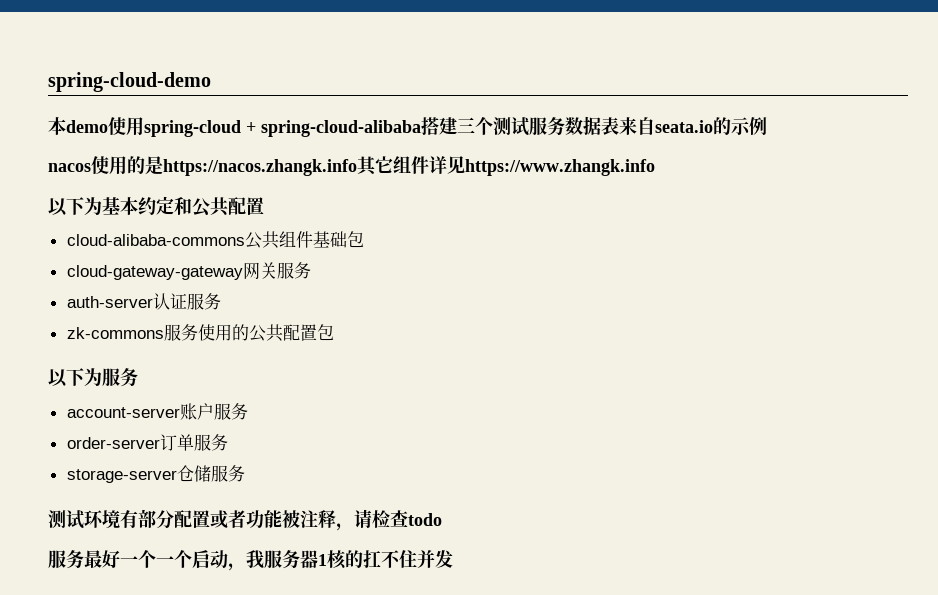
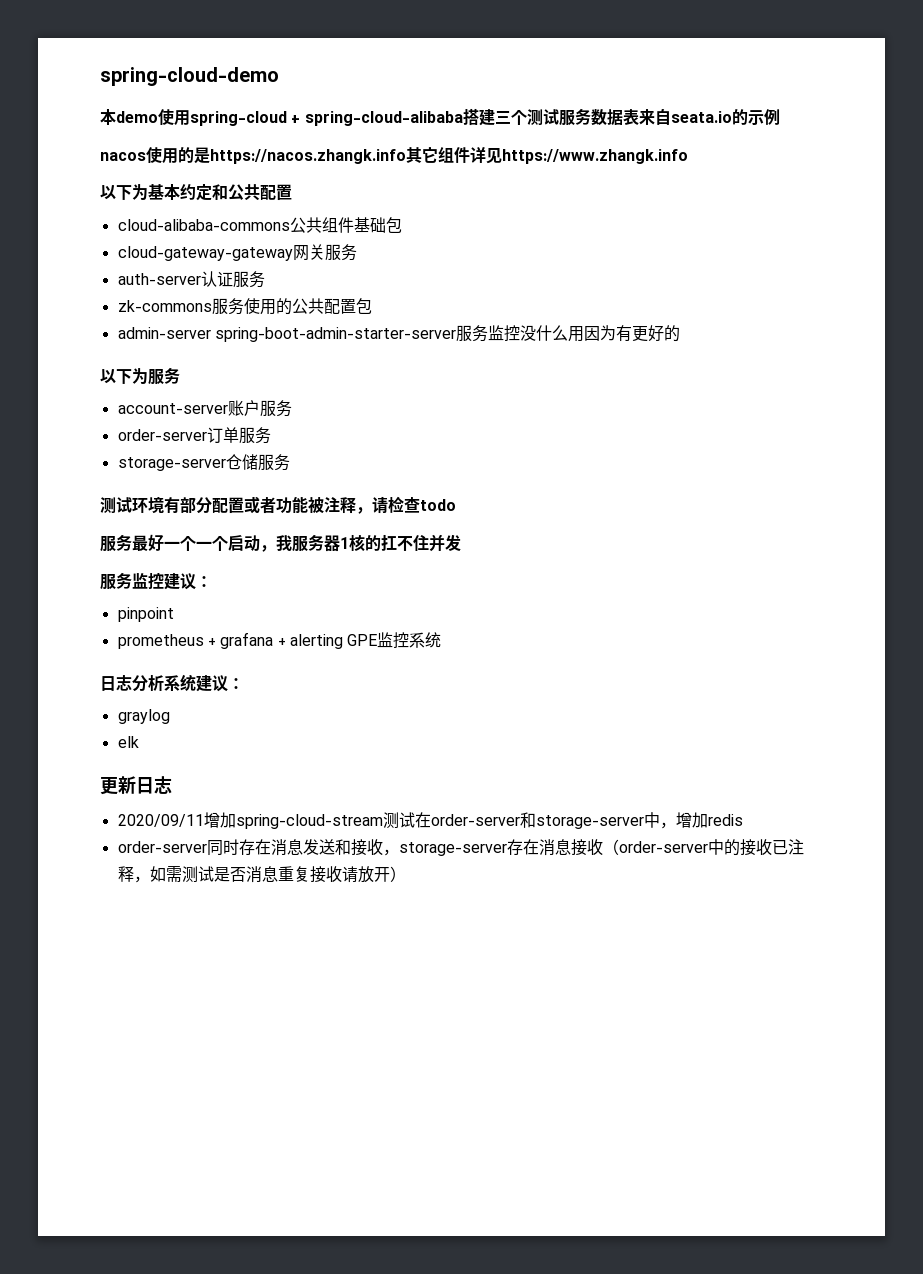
+ admin-server spring-boot-admin-starter-server服务监控没什么用因为有更好的
+ 服务监控建议：
+ pinpoint
+ prometheus + grafana + alerting GPE监控系统
+ 日志分析系统建议：
+ graylog
+ elk
+ 更新日志
+ 2020/09/11增加spring-cloud-stream测试在order-server和storage-server中，增加redis
+ order-server同时存在消息发送和接收，storage-server存在消息接收（order-server中的接收已注释，如需测试是否消息重复接收请放开）

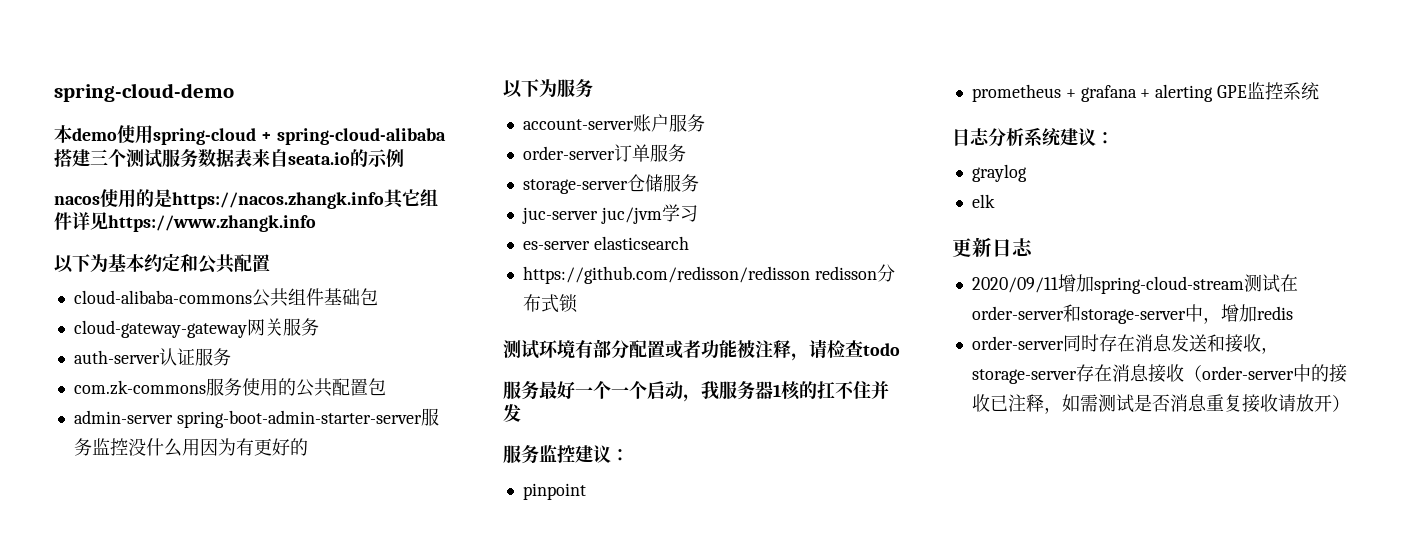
- zk-commons服务使用的公共配置包
+ com.zk-commons服务使用的公共配置包
+ juc-server juc/jvm学习
+ es-server elasticsearch
+ https://github.com/redisson/redisson redisson分布式锁

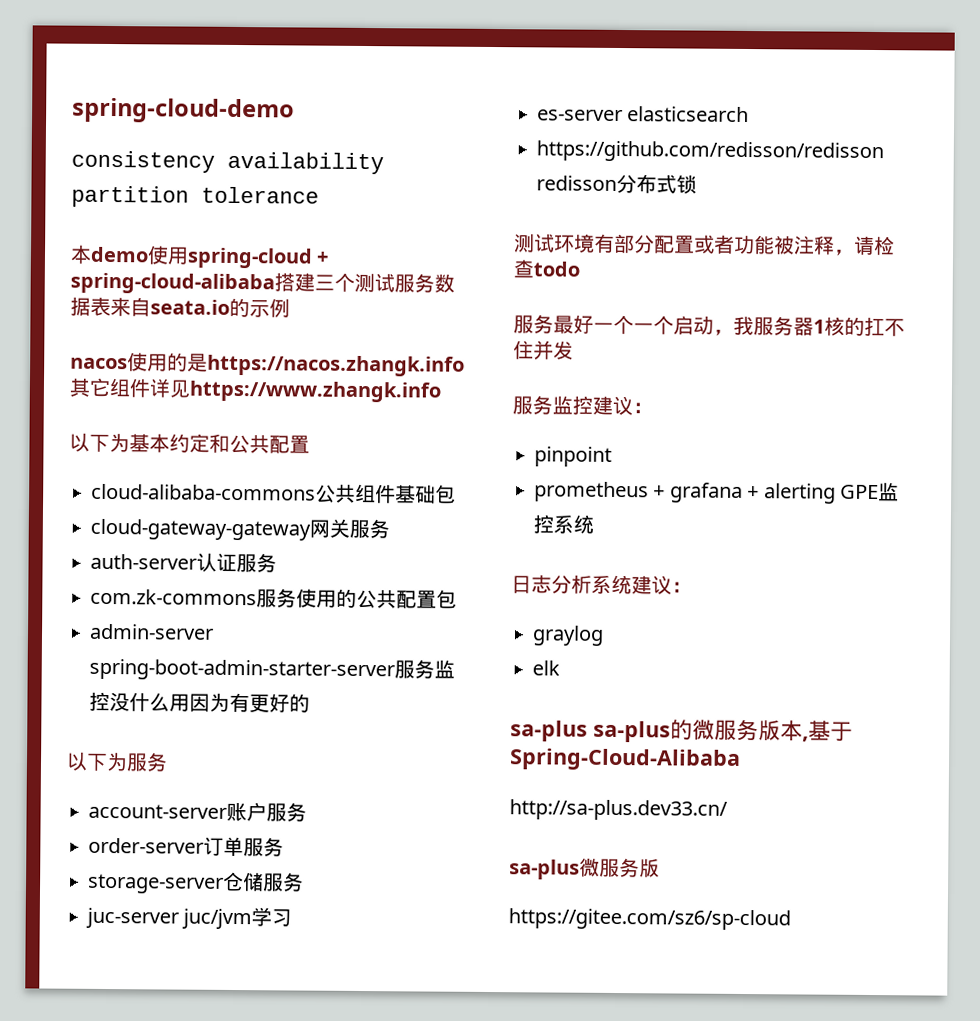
+ consistency availability partition tolerance
- 更新日志
- 2020/09/11增加spring-cloud-stream测试在order-server和storage-server中，增加redis
- order-server同时存在消息发送和接收，storage-server存在消息接收（order-server中的接收已注释，如需测试是否消息重复接收请放开）
+ sa-plus sa-plus的微服务版本,基于Spring-Cloud-Alibaba
+ http://sa-plus.dev33.cn/
+ sa-plus微服务版
+ https://gitee.com/sz6/sp-cloud

